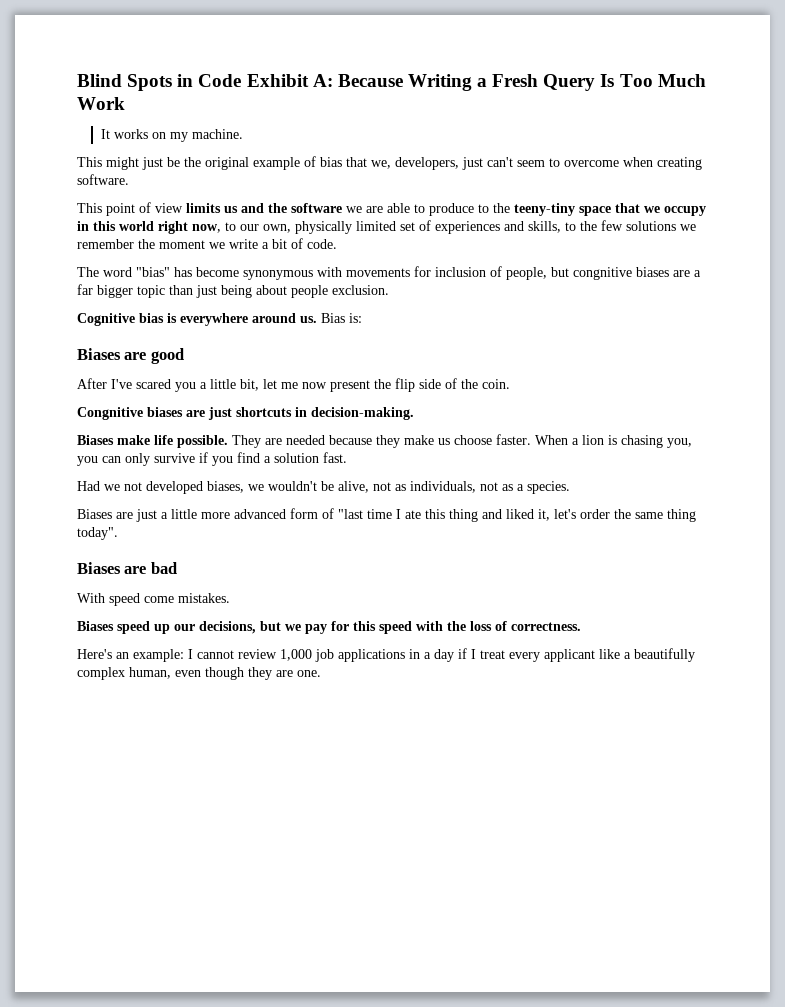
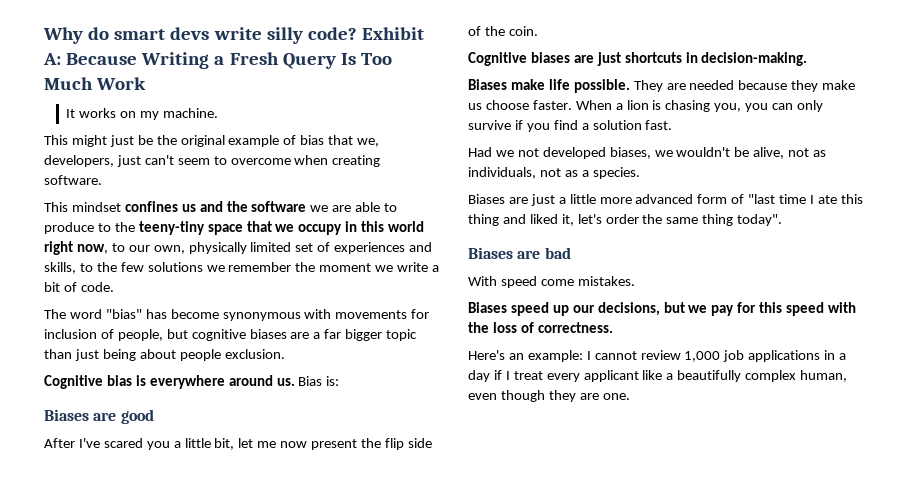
- Blind Spots in Code Exhibit A: Because Writing a Fresh Query Is Too Much Work
+ Why do smart devs write silly code? Exhibit A: Because Writing a Fresh Query Is Too Much Work
- This point of view limits us and the software we are able to produce to the teeny-tiny space that we occupy in this world right now, to our own, physically limited set of experiences and skills, to the few solutions we remember the moment we write a bit of code.
+ This mindset confines us and the software we are able to produce to the teeny-tiny space that we occupy in this world right now, to our own, physically limited set of experiences and skills, to the few solutions we remember the moment we write a bit of code.
- The word "bias" has become synonymous with movements for inclusion of people, but congnitive biases are a far bigger topic than just being about people exclusion.
+ The word "bias" has become synonymous with movements for inclusion of people, but cognitive biases are a far bigger topic than just being about people exclusion.
- Congnitive biases are just shortcuts in decision-making.
+ Cognitive biases are just shortcuts in decision-making.

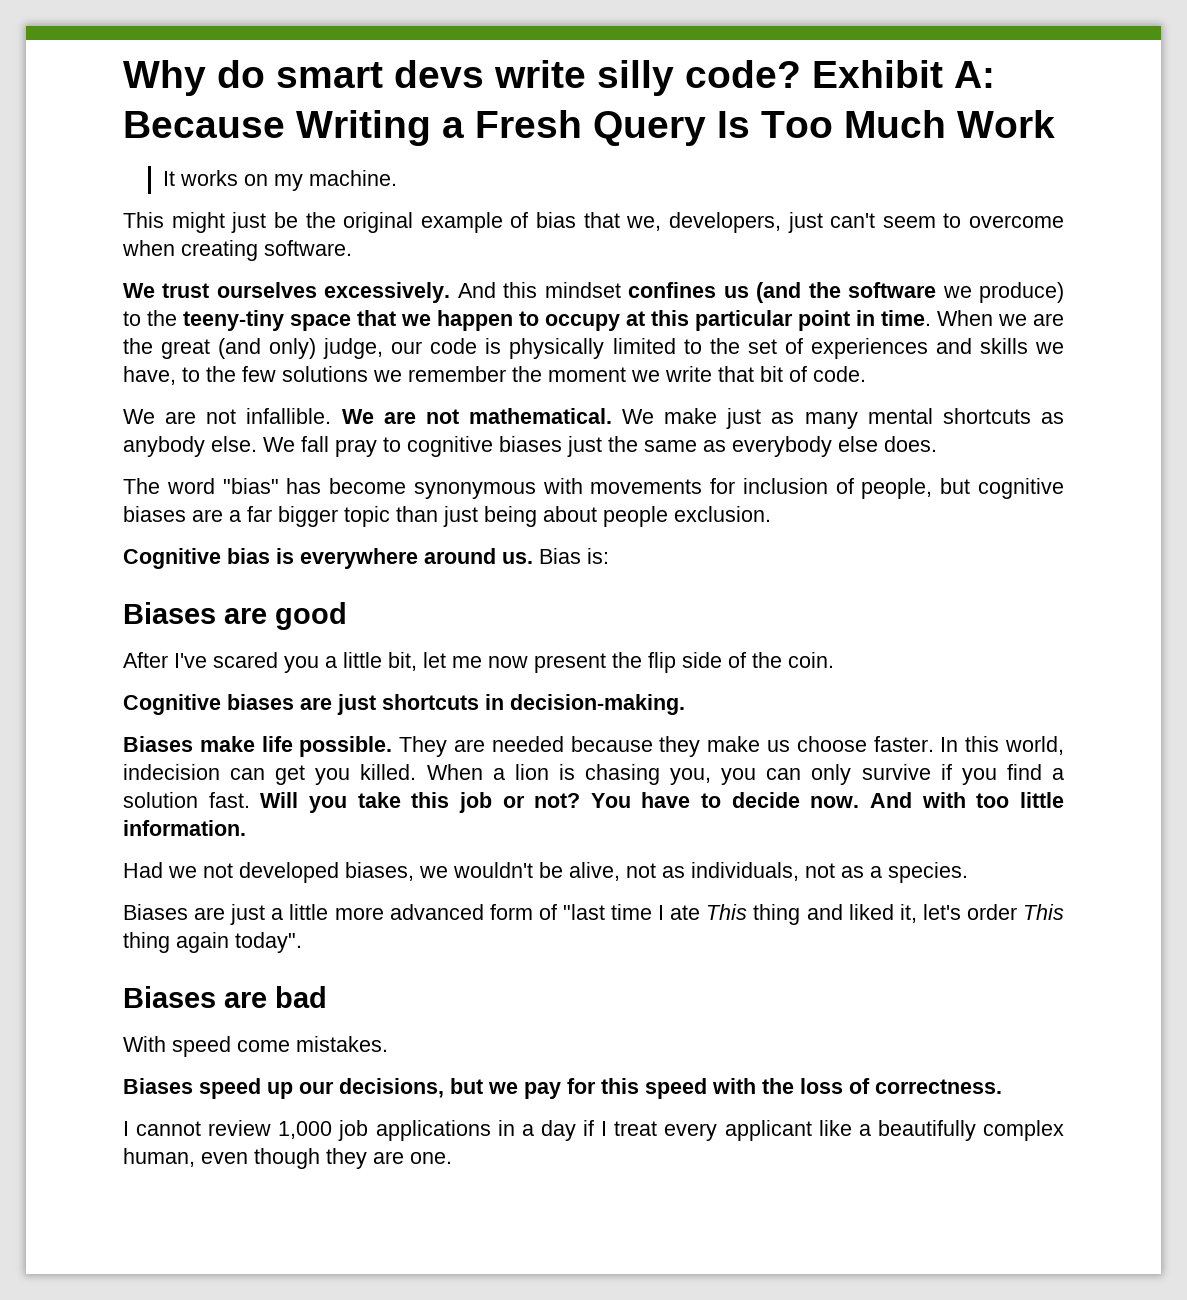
- This mindset confines us and the software we are able to produce to the teeny-tiny space that we occupy in this world right now, to our own, physically limited set of experiences and skills, to the few solutions we remember the moment we write a bit of code.
+ We trust ourselves excessively. And this mindset confines us (and the software we produce) to the teeny-tiny space that we happen to occupy at this particular point in time. When we are the great (and only) judge, our code is physically limited to the set of experiences and skills we have, to the few solutions we remember the moment we write that bit of code.
+ We are not infallible. We are not mathematical. We make just as many mental shortcuts as anybody else. We fall pray to cognitive biases just the same as everybody else does.
+ In this world, indecision can get you killed.
+ Will you take this job or not? You have to decide now. And with too little information.
- Biases are just a little more advanced form of "last time I ate this thing and liked it, let's order the same thing today".
+ Biases are just a little more advanced form of "last time I ate This thing and liked it, let's order This thing again today".
- Here's an example: I cannot review 1,000 job applications in a day if I treat every applicant like a beautifully complex human, even though they are one.
+ I cannot review 1,000 job applications in a day if I treat every applicant like a beautifully complex human, even though they are one.

